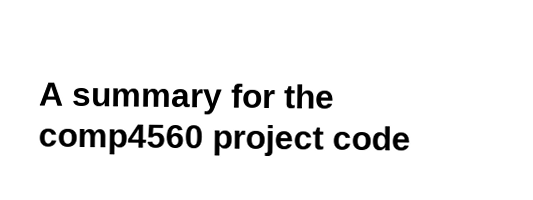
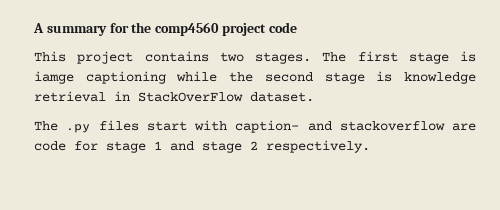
+ This project contains two stages. The first stage is iamge captioning while the second stage is knowledge retrieval in StackOverFlow dataset.
+ The .py files start with caption- and stackoverflow are code for stage 1 and stage 2 respectively.

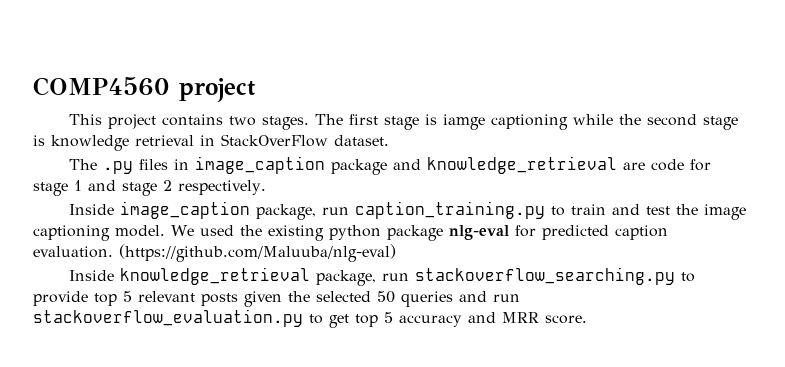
- A summary for the comp4560 project code
+ COMP4560 project
- The .py files start with caption- and stackoverflow are code for stage 1 and stage 2 respectively.
+ The .py files in image_caption package and knowledge_retrieval are code for stage 1 and stage 2 respectively.
+ Inside image_caption package, run caption_training.py to train and test the image captioning model. We used the existing python package nlg-eval for predicted caption evaluation. (https://github.com/Maluuba/nlg-eval)
+ Inside knowledge_retrieval package, run stackoverflow_searching.py to provide top 5 relevant posts given the selected 50 queries and run stackoverflow_evaluation.py to get top 5 accuracy and MRR score.

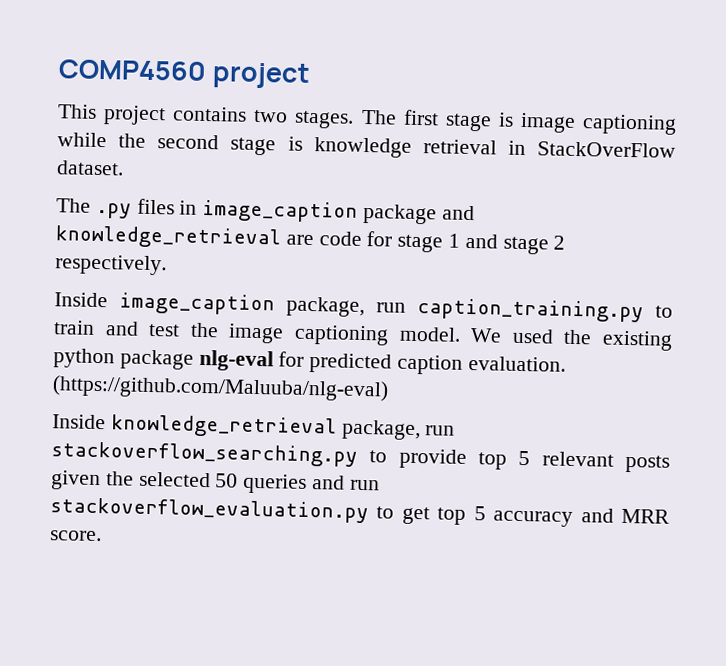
- The first stage is iamge captioning while the second stage is knowledge retrieval in StackOverFlow dataset.
+ The first stage is image captioning while the second stage is knowledge retrieval in StackOverFlow dataset.

